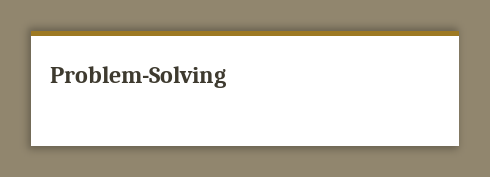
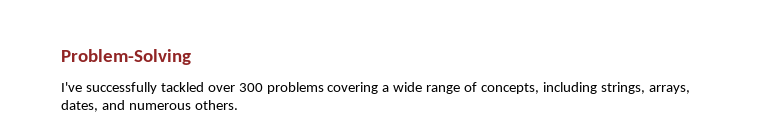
+ I've successfully tackled over 300 problems covering a wide range of concepts, including strings, arrays, dates, and numerous others.

